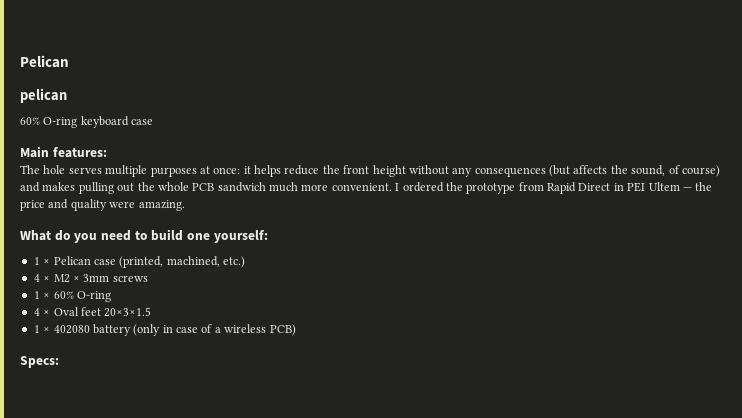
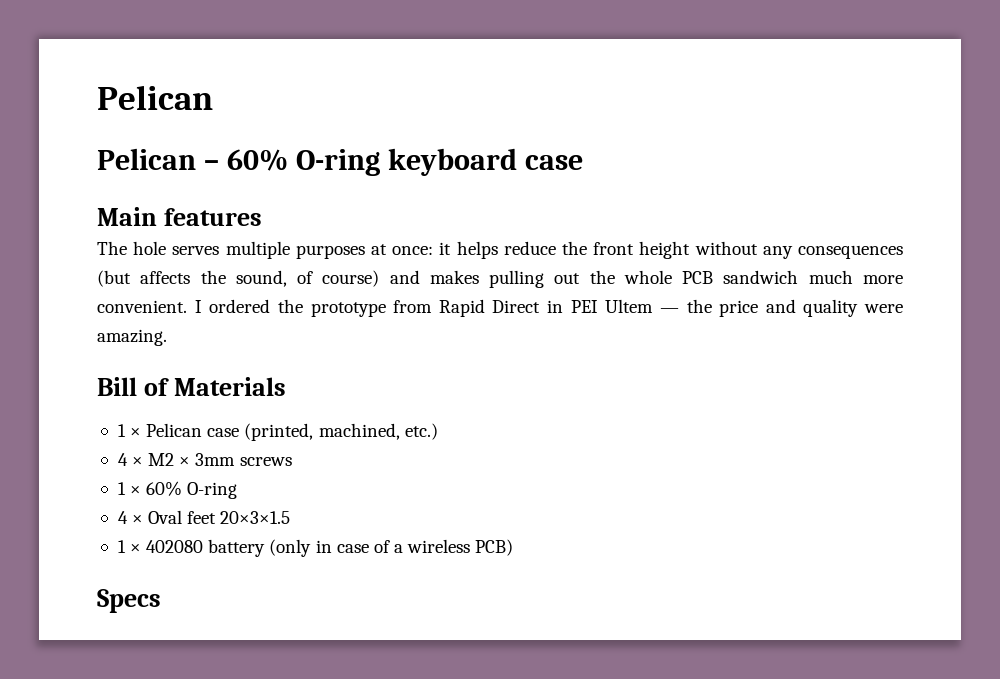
- pelican
- 60% O-ring keyboard case
+ Pelican – 60% O-ring keyboard case
- Main features:
+ Main features
- What do you need to build one yourself:
+ Bill of Materials
- Specs:
+ Specs

